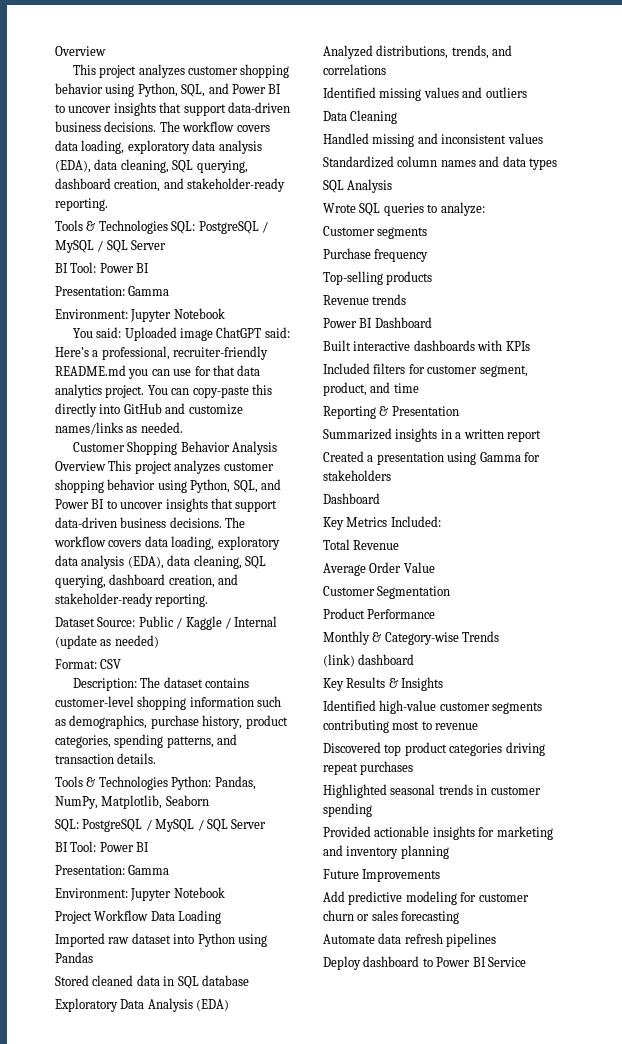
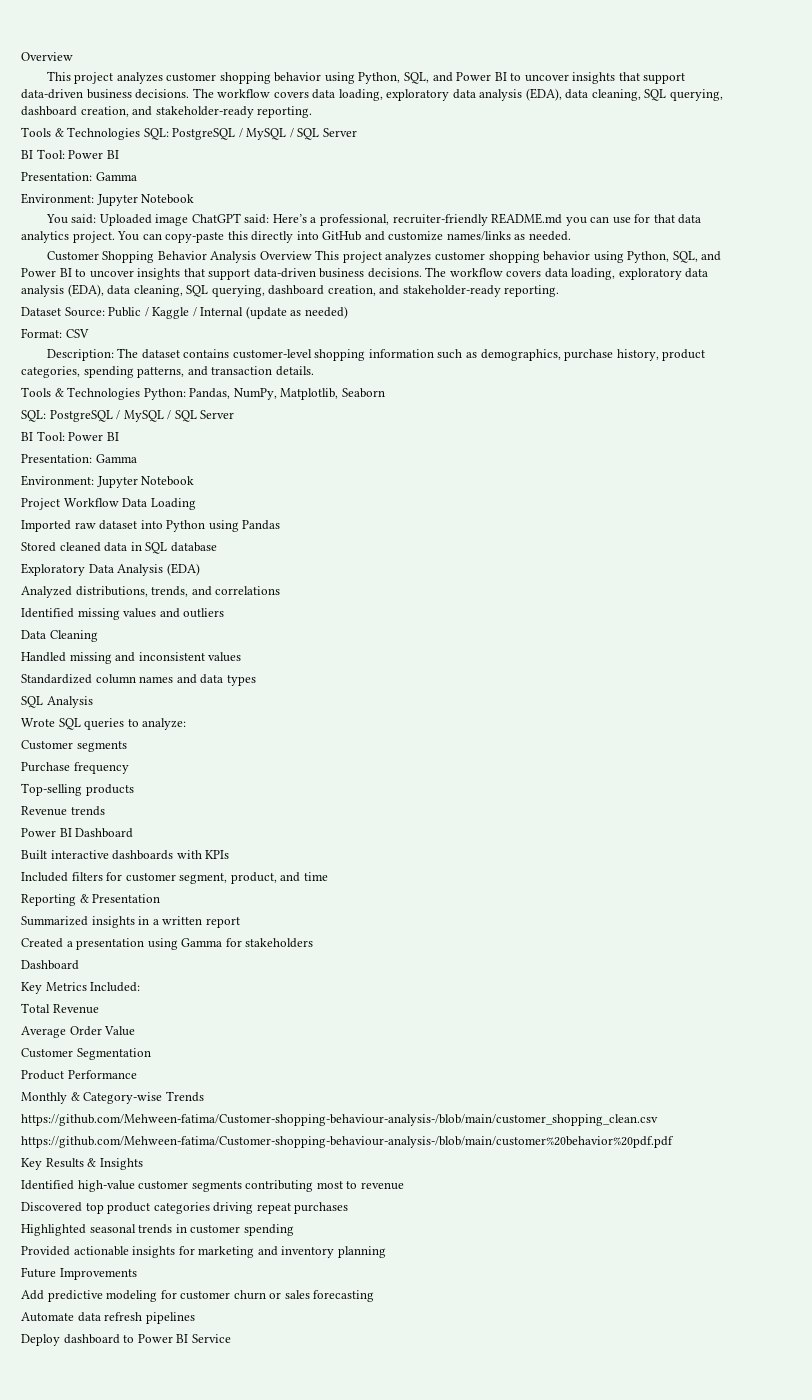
- (link) dashboard
+ https://github.com/Mehween-fatima/Customer-shopping-behaviour-analysis-/blob/main/customer_shopping_clean.csv
+ https://github.com/Mehween-fatima/Customer-shopping-behaviour-analysis-/blob/main/customer%20behavior%20pdf.pdf

